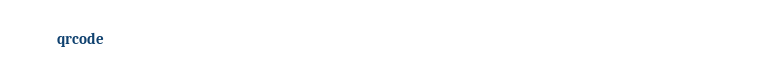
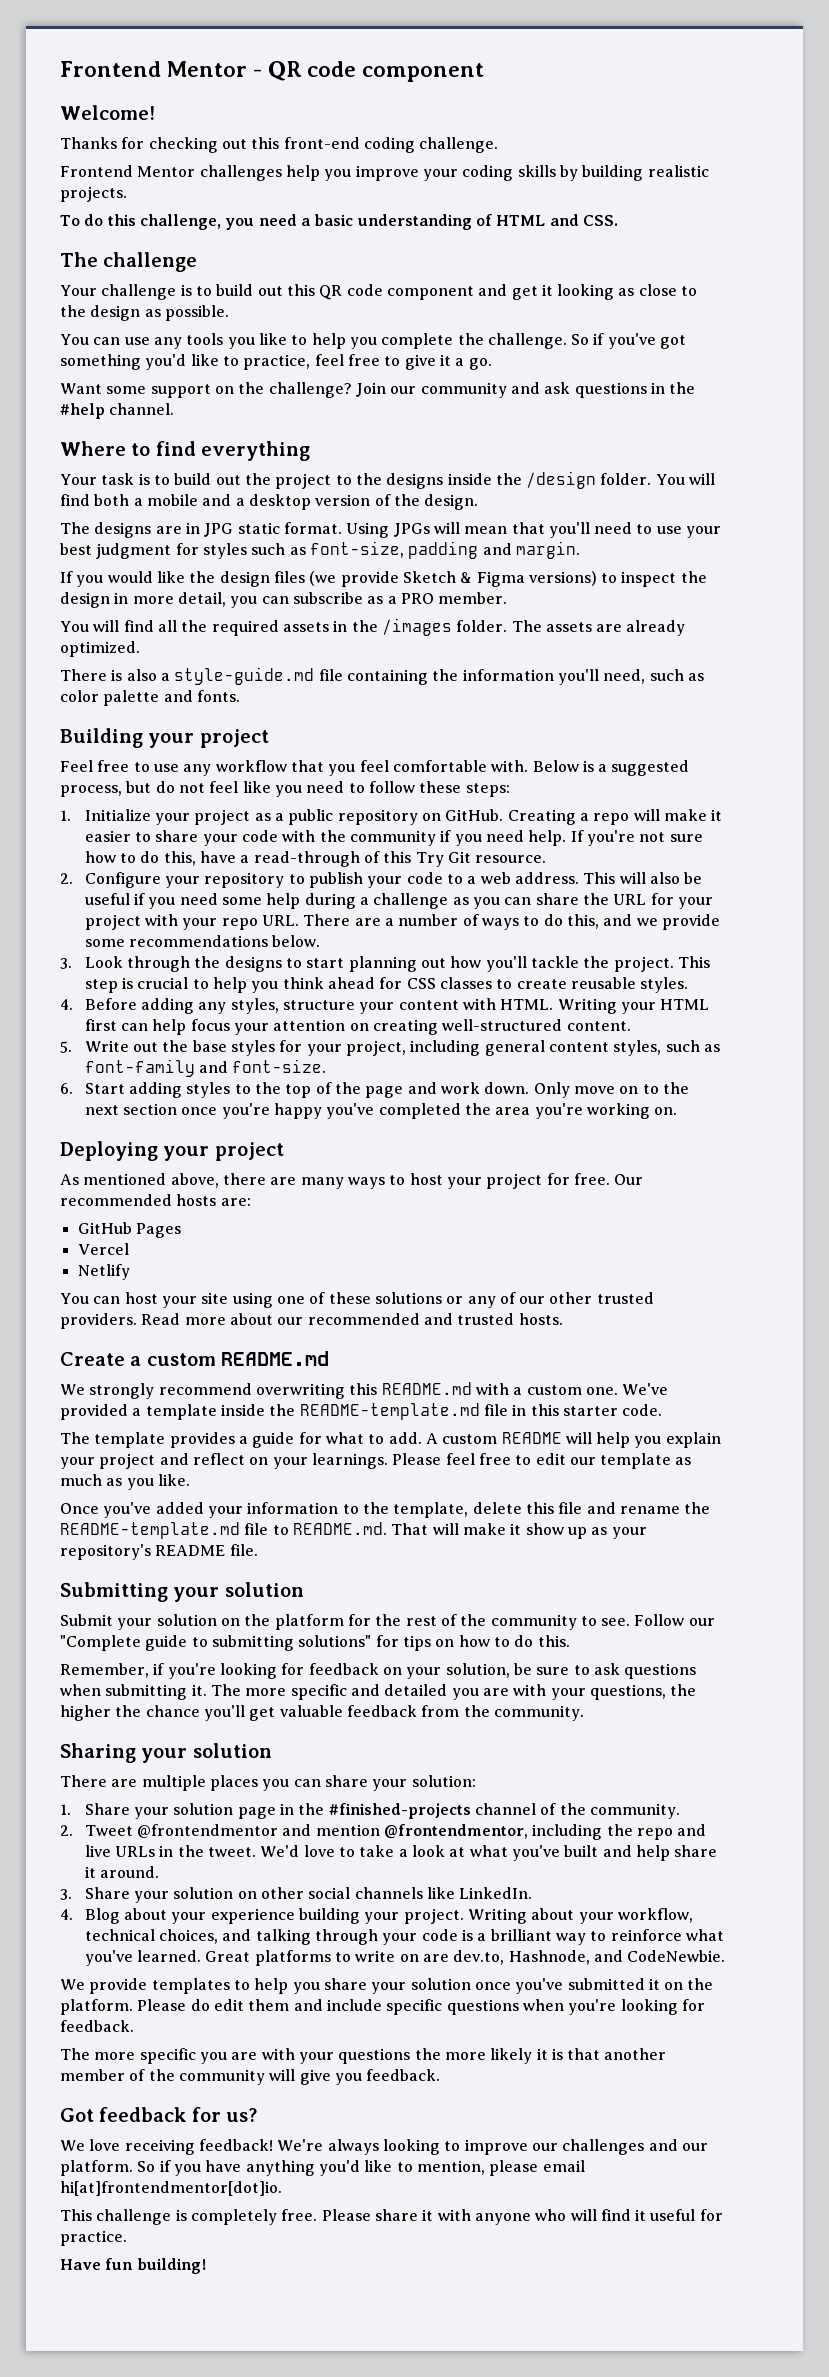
- qrcode
+ Frontend Mentor - QR code component
+ Welcome!
+ Thanks for checking out this front-end coding challenge.
+ Frontend Mentor challenges help you improve your coding skills by building realistic projects.
+ To do this challenge, you need a basic understanding of HTML and CSS.
+ The challenge
+ Your challenge is to build out this QR code component and get it looking as close to the design as possible.
+ You can use any tools you like to help you complete the challenge. So if you've got something you'd like to practice, feel free to give it a go.
+ Want some support on the challenge? Join our community and ask questions in the #help channel.
+ Where to find everything
+ Your task is to build out the project to the designs inside the /design folder. You will find both a mobile and a desktop version of the design.
+ The designs are in JPG static format. Using JPGs will mean that you'll need to use your best judgment for styles such as font-size, padding and margin.
+ If you would like the design files (we provide Sketch & Figma versions) to inspect the design in more detail, you can subscribe as a PRO member.
+ You will find all the required assets in the /images folder. The assets are already optimized.
+ There is also a style-guide.md file containing the information you'll need, such as color palette and fonts.
+ Building your project
+ Feel free to use any workflow that you feel comfortable with. Below is a suggested process, but do not feel like you need to follow these steps:
+ 1. Initialize your project as a public repository on GitHub. Creating a repo will make it easier to share your code with the community if you need help. If you're not sure how to do this, have a read-through of this Try Git resource.
+ 2. Configure your repository to publish your code to a web address. This will also be useful if you need some help during a challenge as you can share the URL for your project with your repo URL. There are a number of ways to do this, and we provide some recommendations below.
+ 3. Look through the designs to start planning out how you'll tackle the project. This step is crucial to help you think ahead for CSS classes to create reusable styles.
+ 4. Before adding any styles, structure your content with HTML. Writing your HTML first can help focus your attention on creating well-structured content.
+ 5. Write out the base styles for your project, including general content styles, such as font-family and font-size.
+ 6. Start adding styles to the top of the page and work down. Only move on to the next section once you're happy you've completed the area you're working on.
+ Deploying your project
+ As mentioned above, there are many ways to host your project for free. Our recommended hosts are:
+ GitHub Pages
+ Vercel
+ Netlify
+ You can host your site using one of these solutions or any of our other trusted providers. Read more about our recommended and trusted hosts.
+ Create a custom README.md
+ We strongly recommend overwriting this README.md with a custom one. We've provided a template inside the README-template.md file in this starter code.
+ The template provides a guide for what to add. A custom README will help you explain your project and reflect on your learnings. Please feel free to edit our template as much as you like.
+ Once you've added your information to the template, delete this file and rename the README-template.md file to README.md. That will make it show up as your repository's README file.
+ Submitting your solution
+ Submit your solution on the platform for the rest of the community to see. Follow our "Complete guide to submitting solutions" for tips on how to do this.
+ Remember, if you're looking for feedback on your solution, be sure to ask questions when submitting it. The more specific and detailed you are with your questions, the higher the chance you'll get valuable feedback from the community.
+ Sharing your solution
+ There are multiple places you can share your solution:
+ 1. Share your solution page in the #finished-projects channel of the community.
+ 2. Tweet @frontendmentor and mention @frontendmentor, including the repo and live URLs in the tweet. We'd love to take a look at what you've built and help share it around.
+ 3. Share your solution on other social channels like LinkedIn.
+ 4. Blog about your experience building your project. Writing about your workflow, technical choices, and talking through your code is a brilliant way to reinforce what you've learned. Great platforms to write on are dev.to, Hashnode, and CodeNewbie.
+ We provide templates to help you share your solution once you've submitted it on the platform. Please do edit them and include specific questions when you're looking for feedback.
+ The more specific you are with your questions the more likely it is that another member of the community will give you feedback.
+ Got feedback for us?
+ We love receiving feedback! We're always looking to improve our challenges and our platform. So if you have anything you'd like to mention, please email hi[at]frontendmentor[dot]io.
+ This challenge is completely free. Please share it with anyone who will find it useful for practice.
+ Have fun building!

